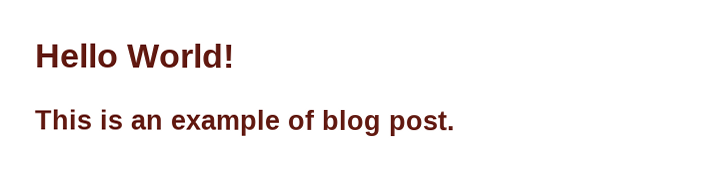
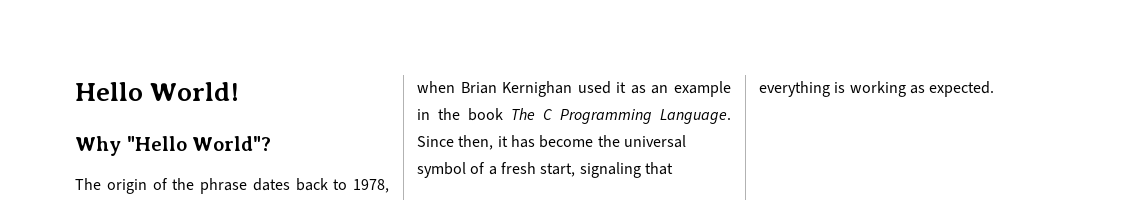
- This is an example of blog post.
+ Why "Hello World"?
+ The origin of the phrase dates back to 1978, when Brian Kernighan used it as an example in the book The C Programming Language. Since then, it has become the universal symbol of a fresh start, signaling that everything is working as expected.

